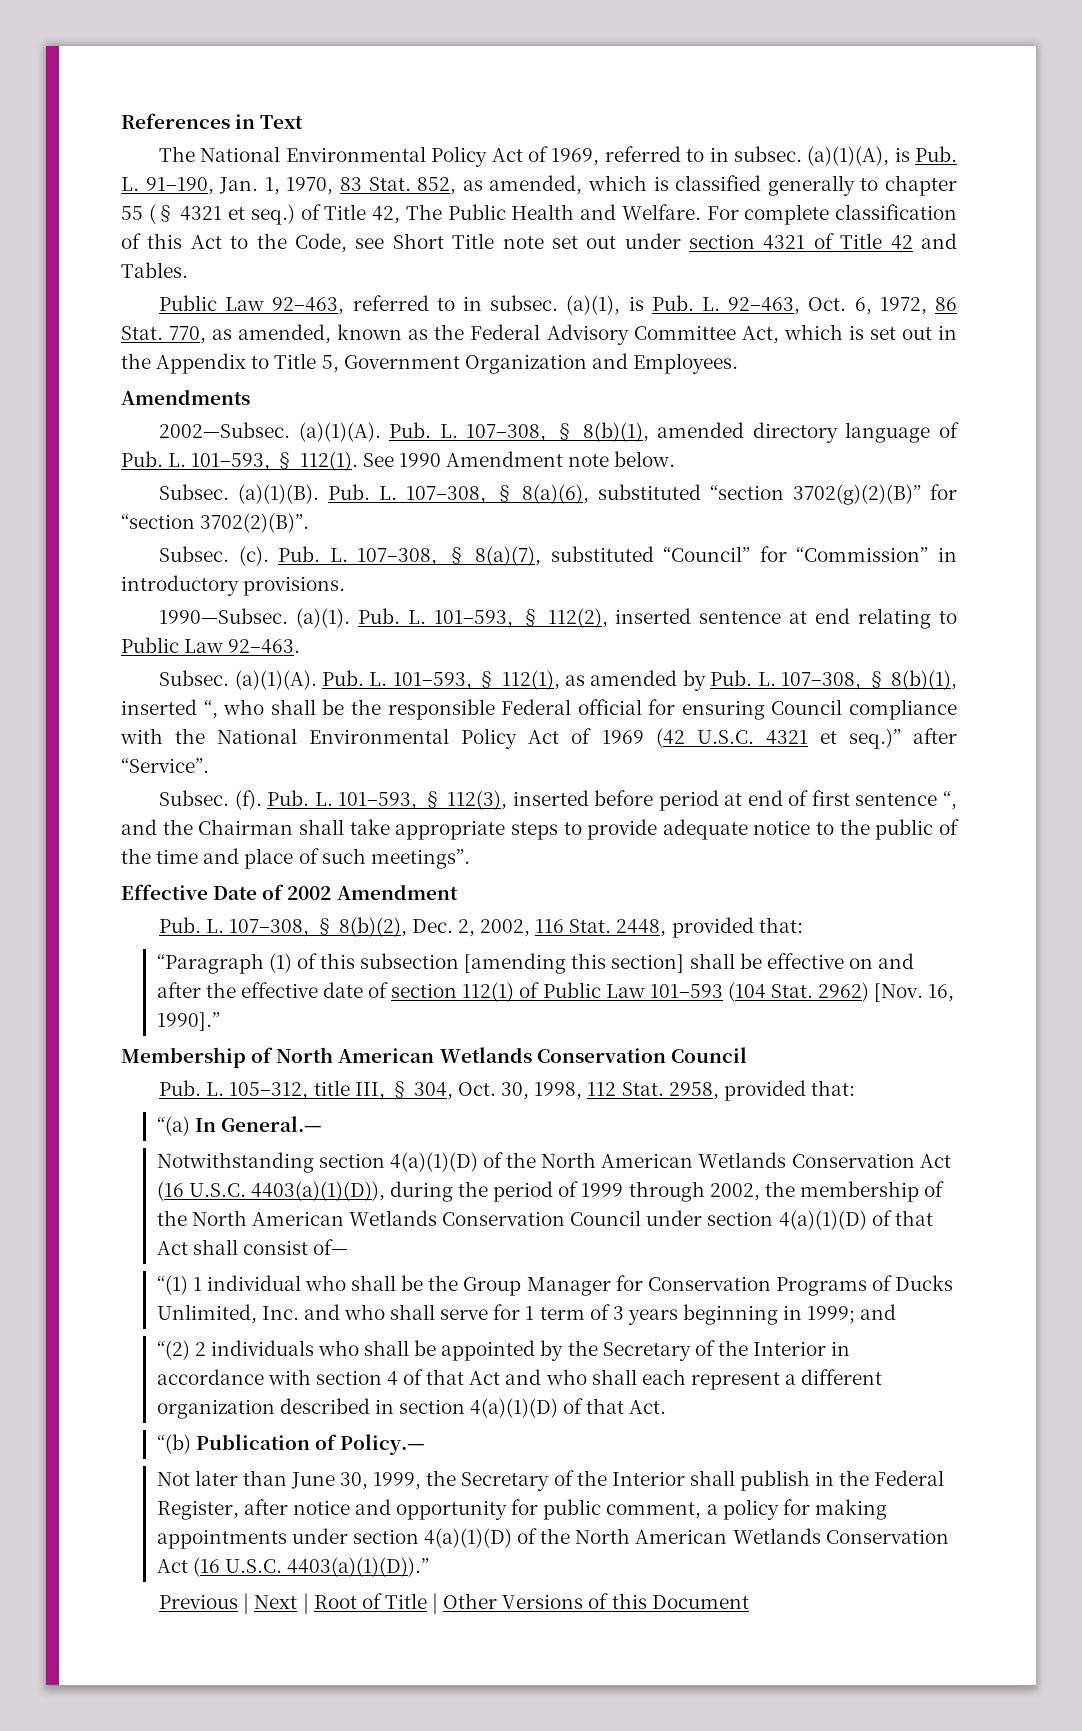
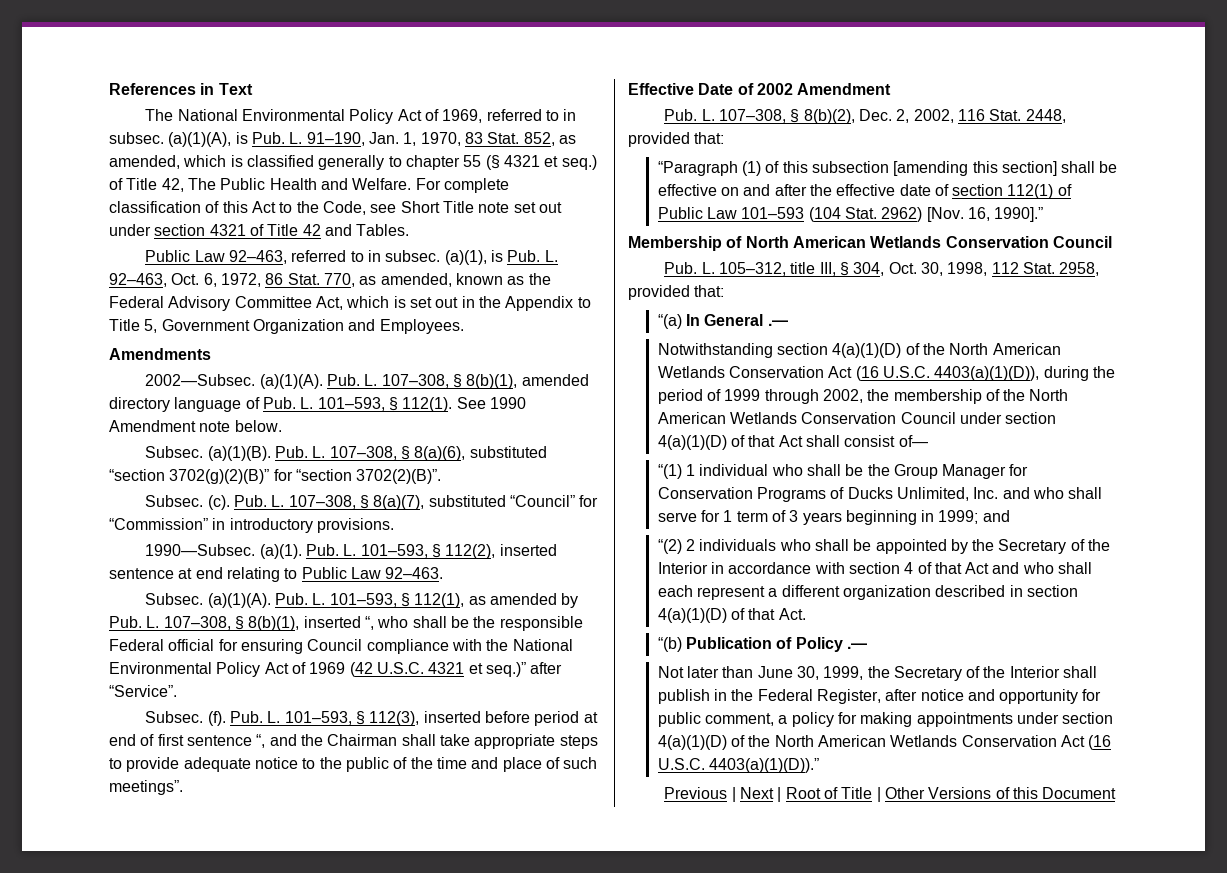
- “(a) In General.—
+ “(a) In General .—
- “(b) Publication of Policy.—
+ “(b) Publication of Policy .—

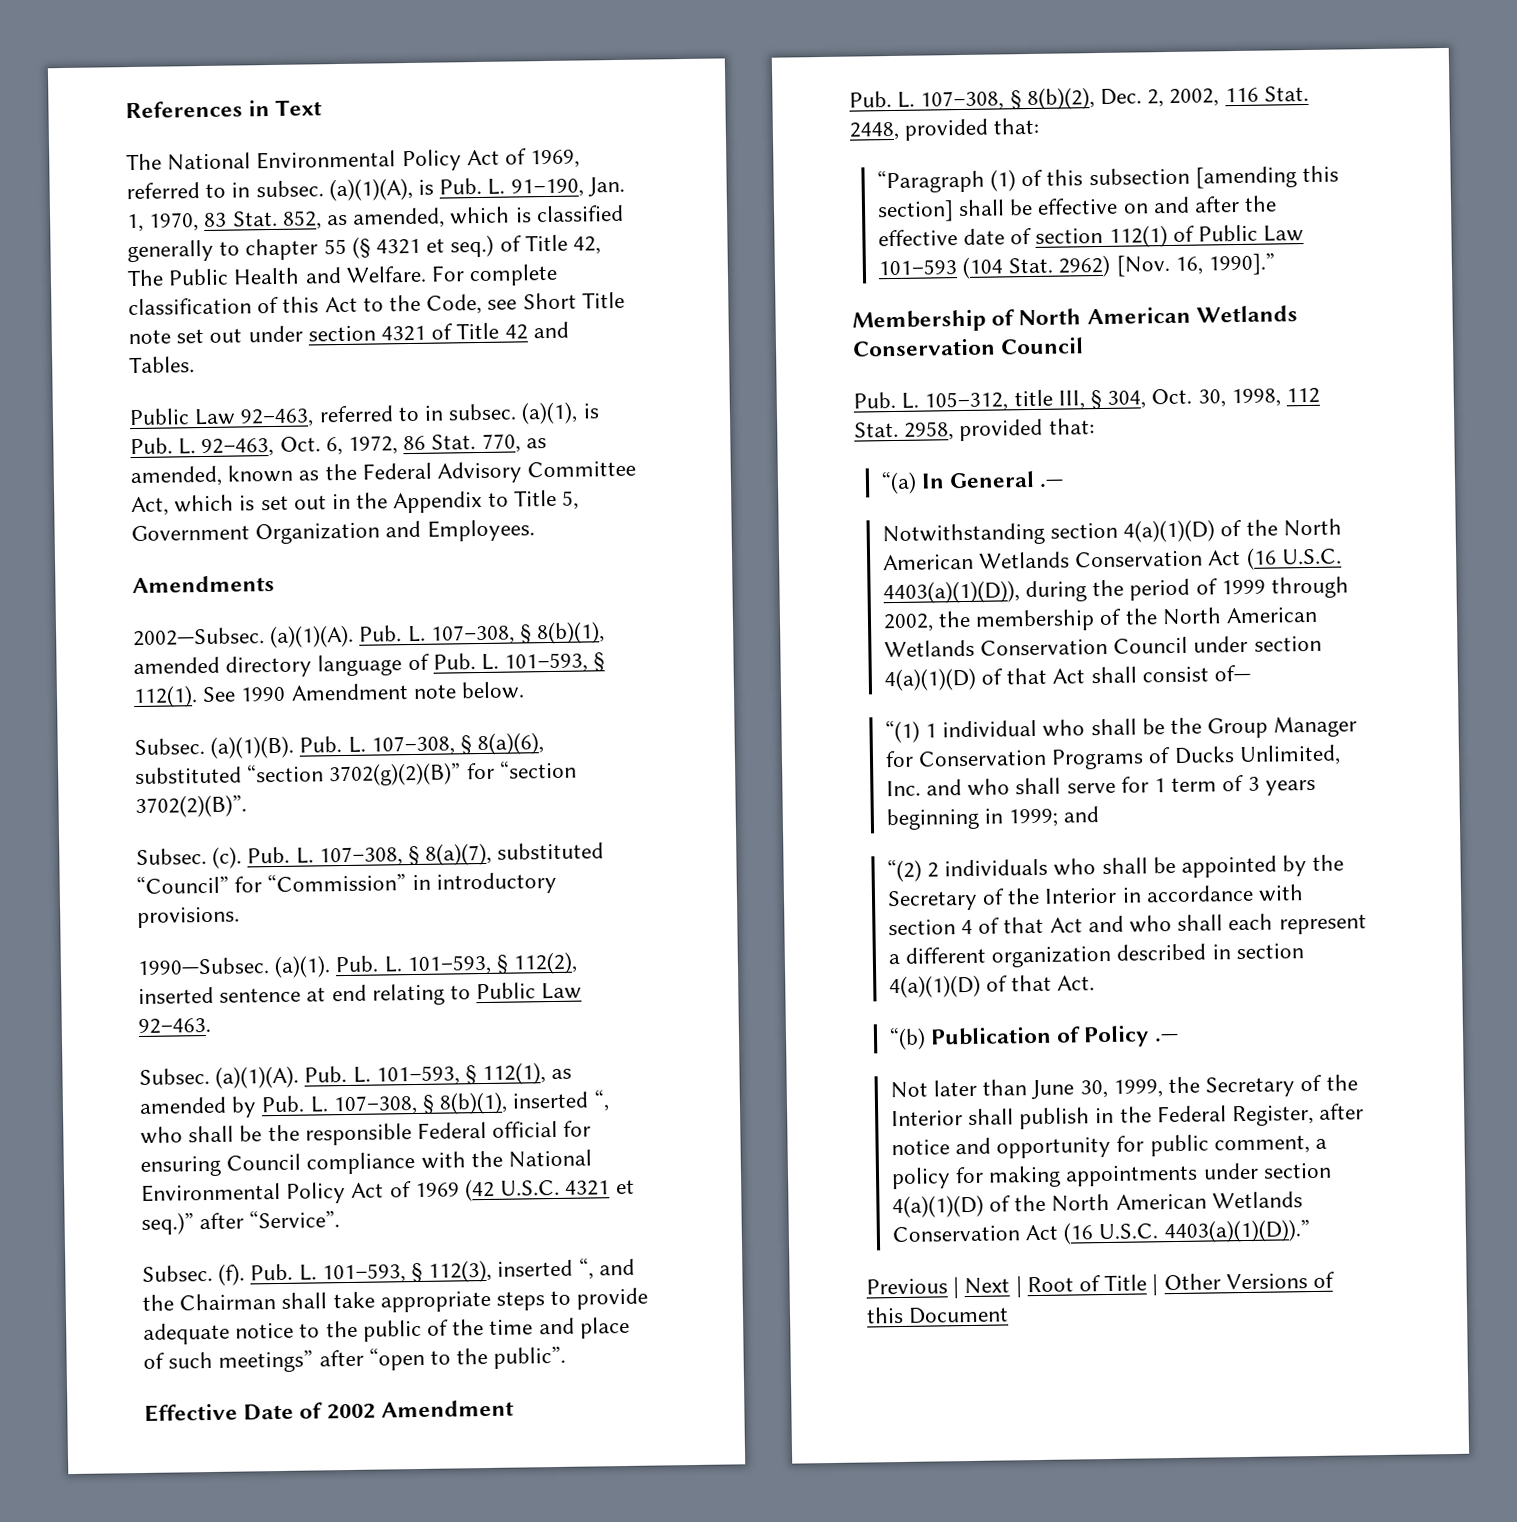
- Pub. L. 101–593, § 112(3), inserted before period at end of first sentence “, and the Chairman shall take appropriate steps to provide adequate notice to the public of the time and place of such meetings”.
+ Pub. L. 101–593, § 112(3), inserted “, and the Chairman shall take appropriate steps to provide adequate notice to the public of the time and place of such meetings” after “open to the public”.

